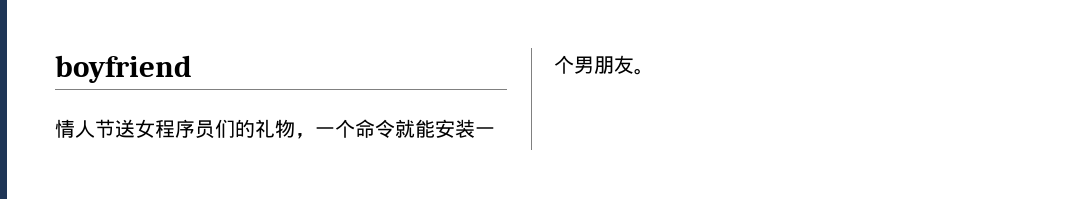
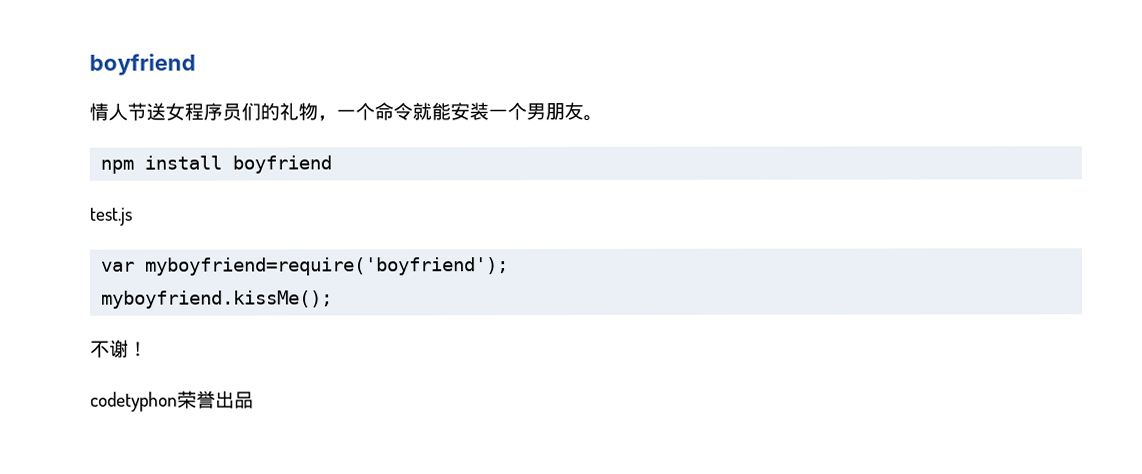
+ npm install boyfriend
+ test.js
+ var myboyfriend=require('boyfriend');
+ myboyfriend.kissMe();
+ 不谢！
+ codetyphon荣誉出品

